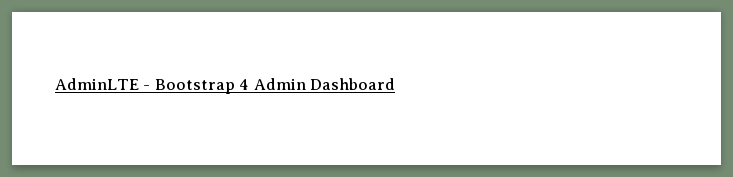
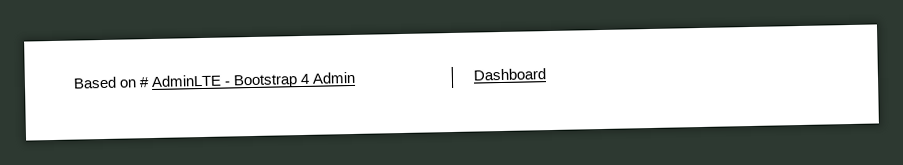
- AdminLTE - Bootstrap 4 Admin Dashboard
+ Based on # AdminLTE - Bootstrap 4 Admin Dashboard

